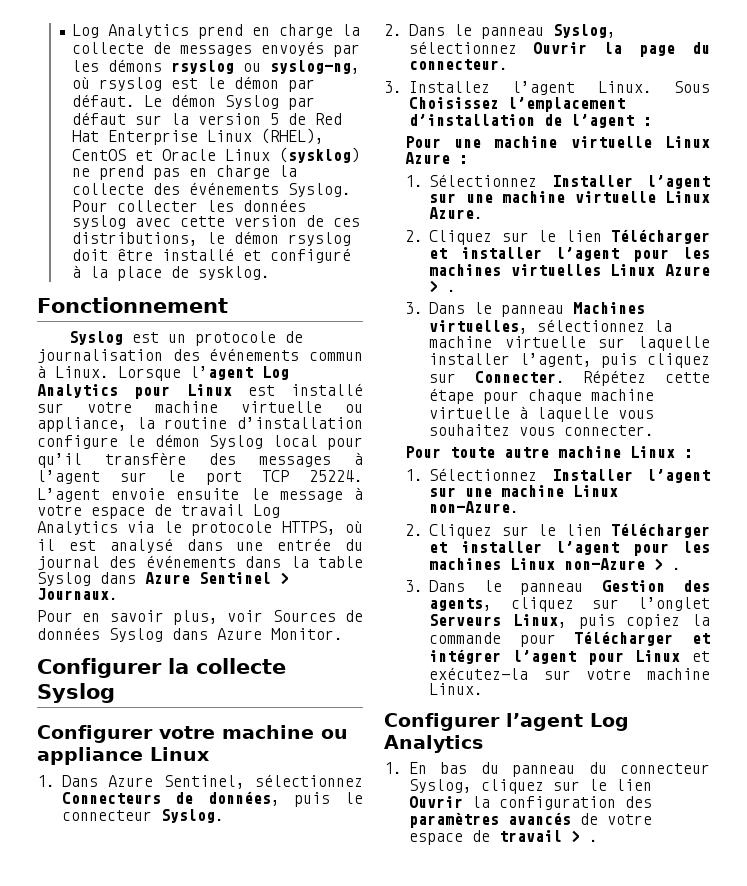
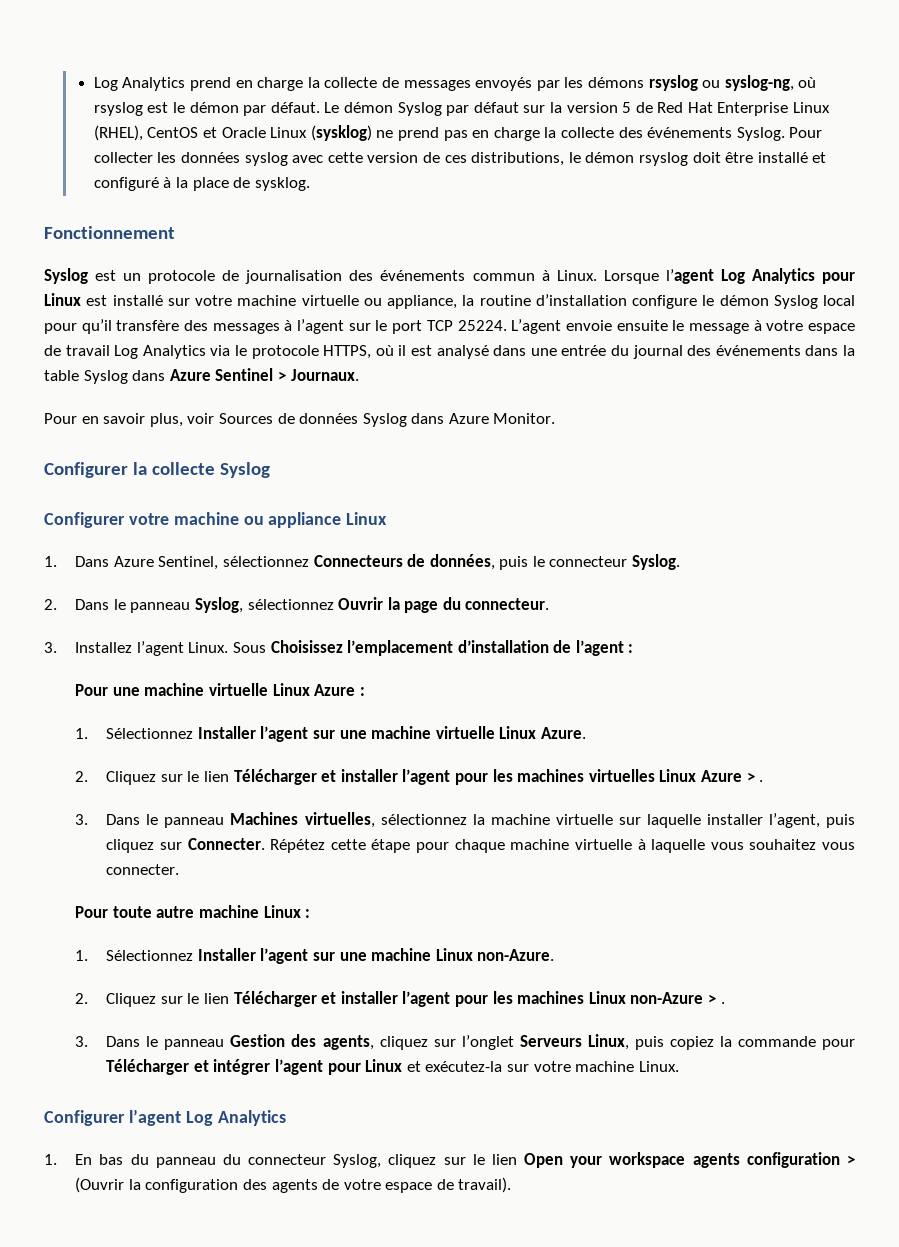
- 1. En bas du panneau du connecteur Syslog, cliquez sur le lien Ouvrir la configuration des paramètres avancés de votre espace de travail > .
+ 1. En bas du panneau du connecteur Syslog, cliquez sur le lien Open your workspace agents configuration > (Ouvrir la configuration des agents de votre espace de travail).

